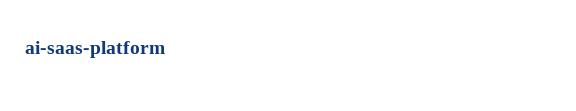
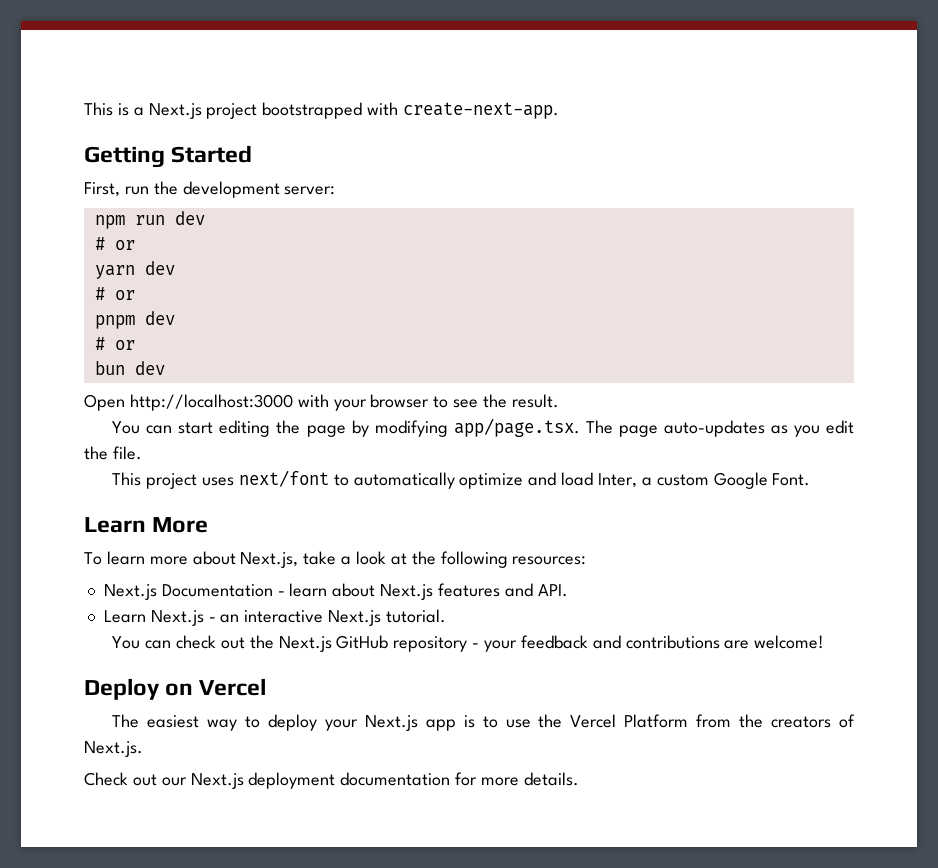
- ai-saas-platform
+ This is a Next.js project bootstrapped with create-next-app.
+ Getting Started
+ First, run the development server:
+ npm run dev
+ # or
+ yarn dev
+ # or
+ pnpm dev
+ # or
+ bun dev
+ Open http://localhost:3000 with your browser to see the result.
+ You can start editing the page by modifying app/page.tsx. The page auto-updates as you edit the file.
+ This project uses next/font to automatically optimize and load Inter, a custom Google Font.
+ Learn More
+ To learn more about Next.js, take a look at the following resources:
+ Next.js Documentation - learn about Next.js features and API.
+ Learn Next.js - an interactive Next.js tutorial.
+ You can check out the Next.js GitHub repository - your feedback and contributions are welcome!
+ Deploy on Vercel
+ The easiest way to deploy your Next.js app is to use the Vercel Platform from the creators of Next.js.
+ Check out our Next.js deployment documentation for more details.

